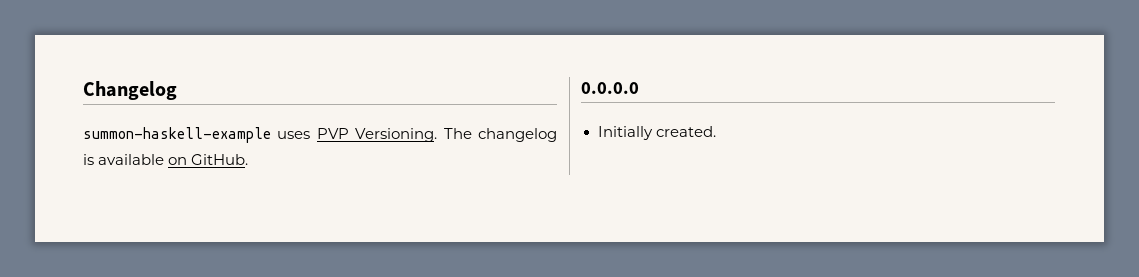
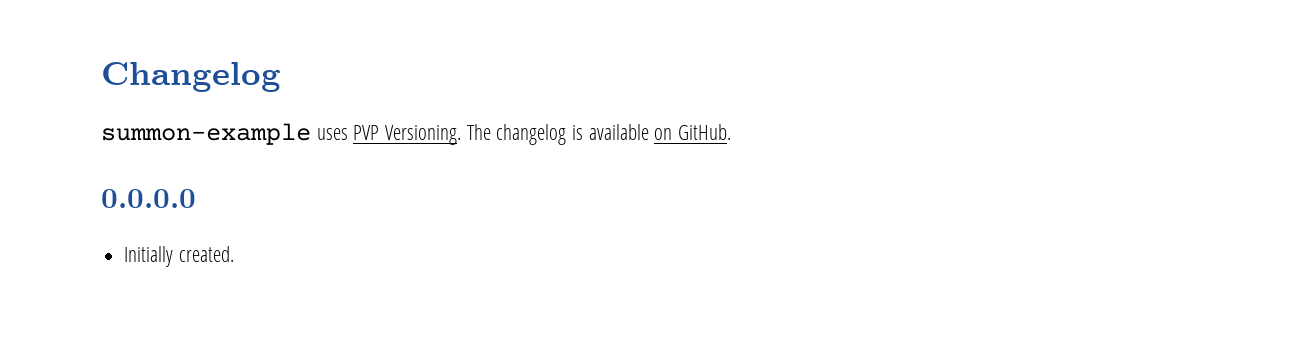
- summon-haskell-example uses PVP Versioning.
+ summon-example uses PVP Versioning.

